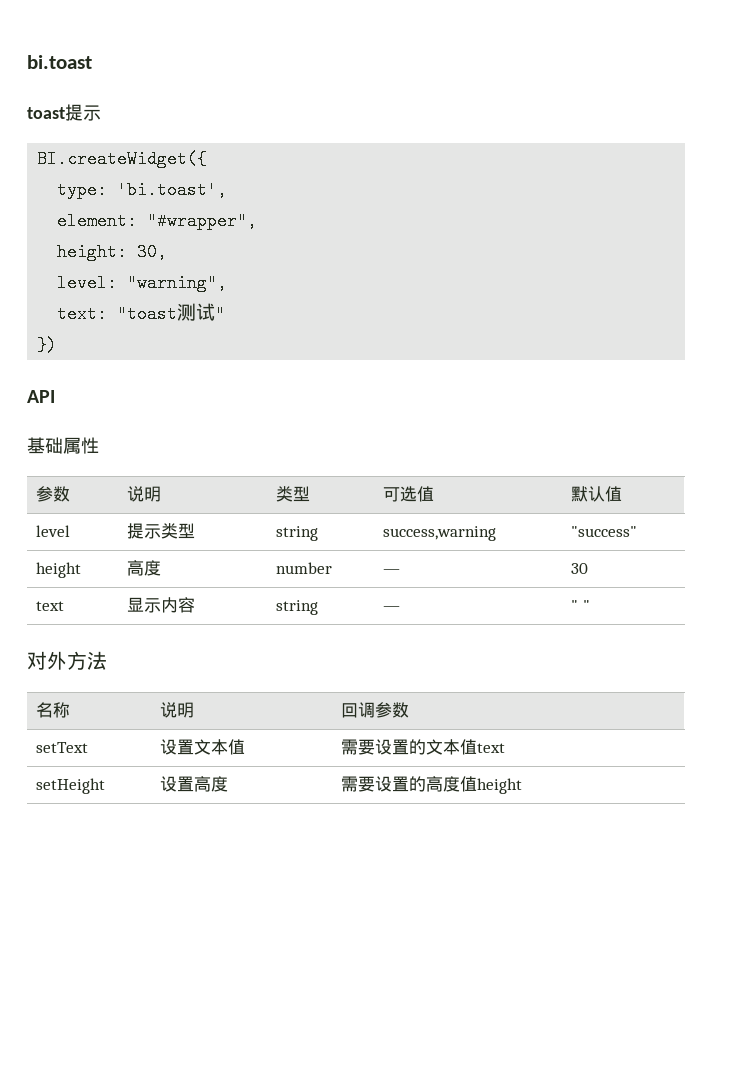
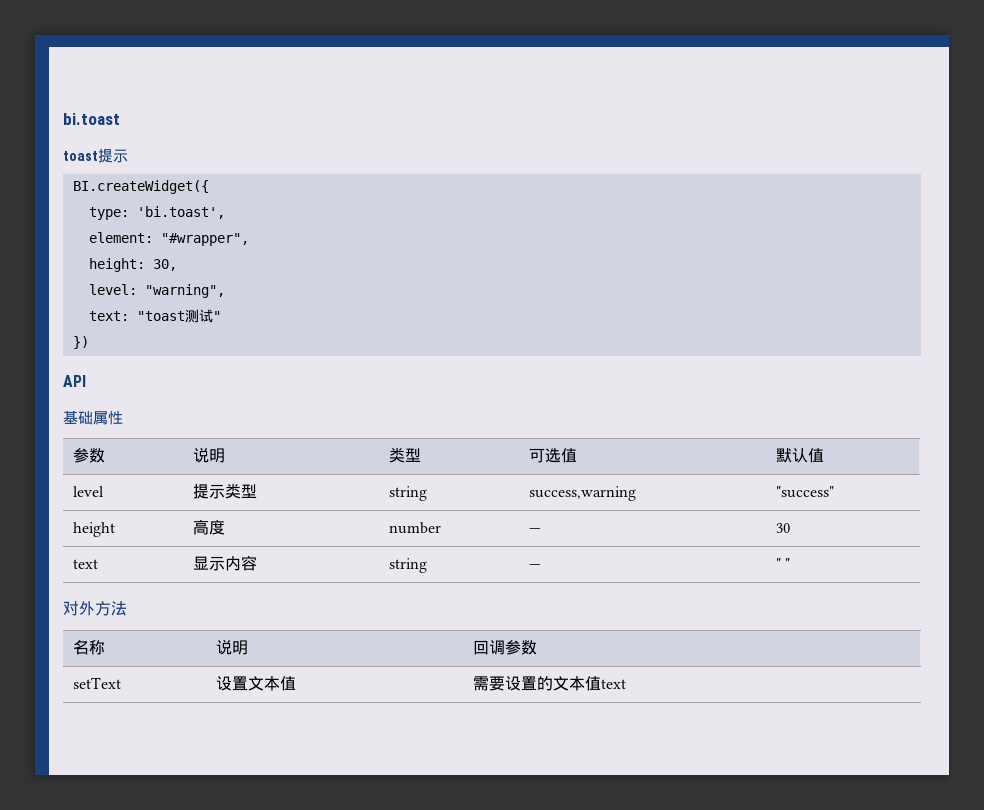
- setHeight | 设置高度 | 需要设置的高度值height

